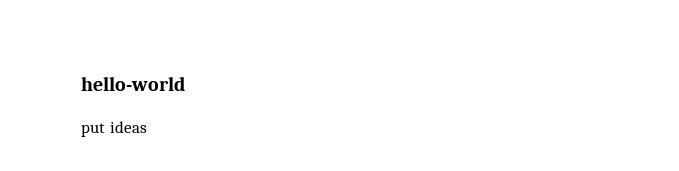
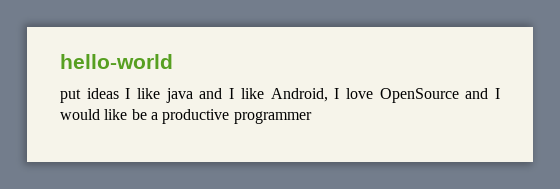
- put ideas
+ put ideas I like java and I like Android, I love OpenSource and I would like be a productive programmer

